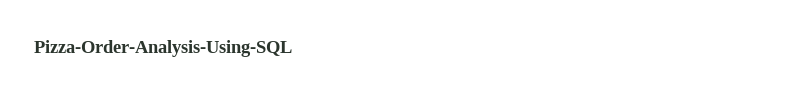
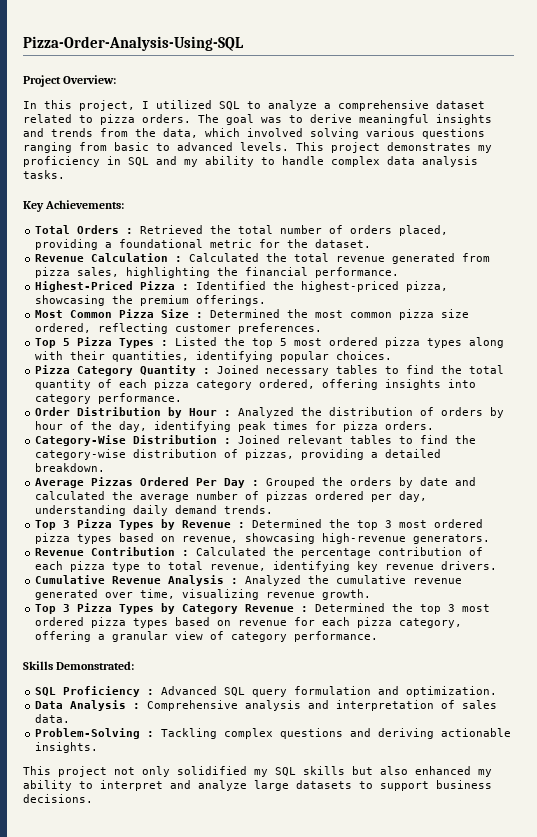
+ Project Overview:
+ In this project, I utilized SQL to analyze a comprehensive dataset related to pizza orders. The goal was to derive meaningful insights and trends from the data, which involved solving various questions ranging from basic to advanced levels. This project demonstrates my proficiency in SQL and my ability to handle complex data analysis tasks.
+ Key Achievements:
+ Total Orders : Retrieved the total number of orders placed, providing a foundational metric for the dataset.
+ Revenue Calculation : Calculated the total revenue generated from pizza sales, highlighting the financial performance.
+ Highest-Priced Pizza : Identified the highest-priced pizza, showcasing the premium offerings.
+ Most Common Pizza Size : Determined the most common pizza size ordered, reflecting customer preferences.
+ Top 5 Pizza Types : Listed the top 5 most ordered pizza types along with their quantities, identifying popular choices.
+ Pizza Category Quantity : Joined necessary tables to find the total quantity of each pizza category ordered, offering insights into category performance.
+ Order Distribution by Hour : Analyzed the distribution of orders by hour of the day, identifying peak times for pizza orders.
+ Category-Wise Distribution : Joined relevant tables to find the category-wise distribution of pizzas, providing a detailed breakdown.
+ Average Pizzas Ordered Per Day : Grouped the orders by date and calculated the average number of pizzas ordered per day, understanding daily demand trends.
+ Top 3 Pizza Types by Revenue : Determined the top 3 most ordered pizza types based on revenue, showcasing high-revenue generators.
+ Revenue Contribution : Calculated the percentage contribution of each pizza type to total revenue, identifying key revenue drivers.
+ Cumulative Revenue Analysis : Analyzed the cumulative revenue generated over time, visualizing revenue growth.
+ Top 3 Pizza Types by Category Revenue : Determined the top 3 most ordered pizza types based on revenue for each pizza category, offering a granular view of category performance.
+ Skills Demonstrated:
+ SQL Proficiency : Advanced SQL query formulation and optimization.
+ Data Analysis : Comprehensive analysis and interpretation of sales data.
+ Problem-Solving : Tackling complex questions and deriving actionable insights.
+ This project not only solidified my SQL skills but also enhanced my ability to interpret and analyze large datasets to support business decisions.

